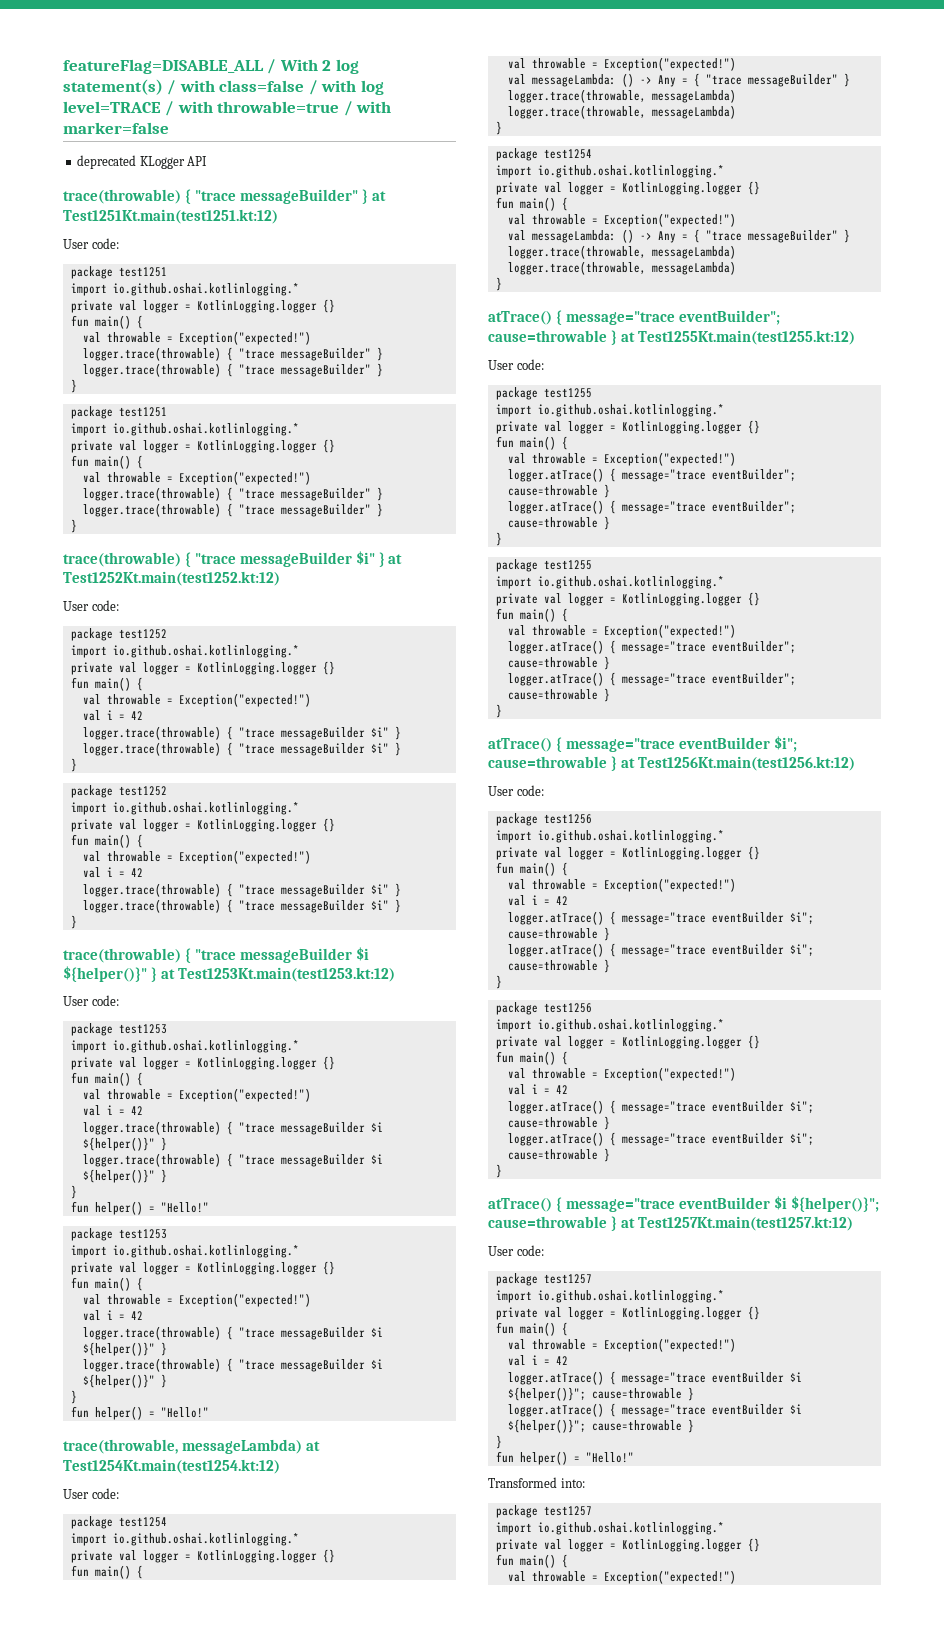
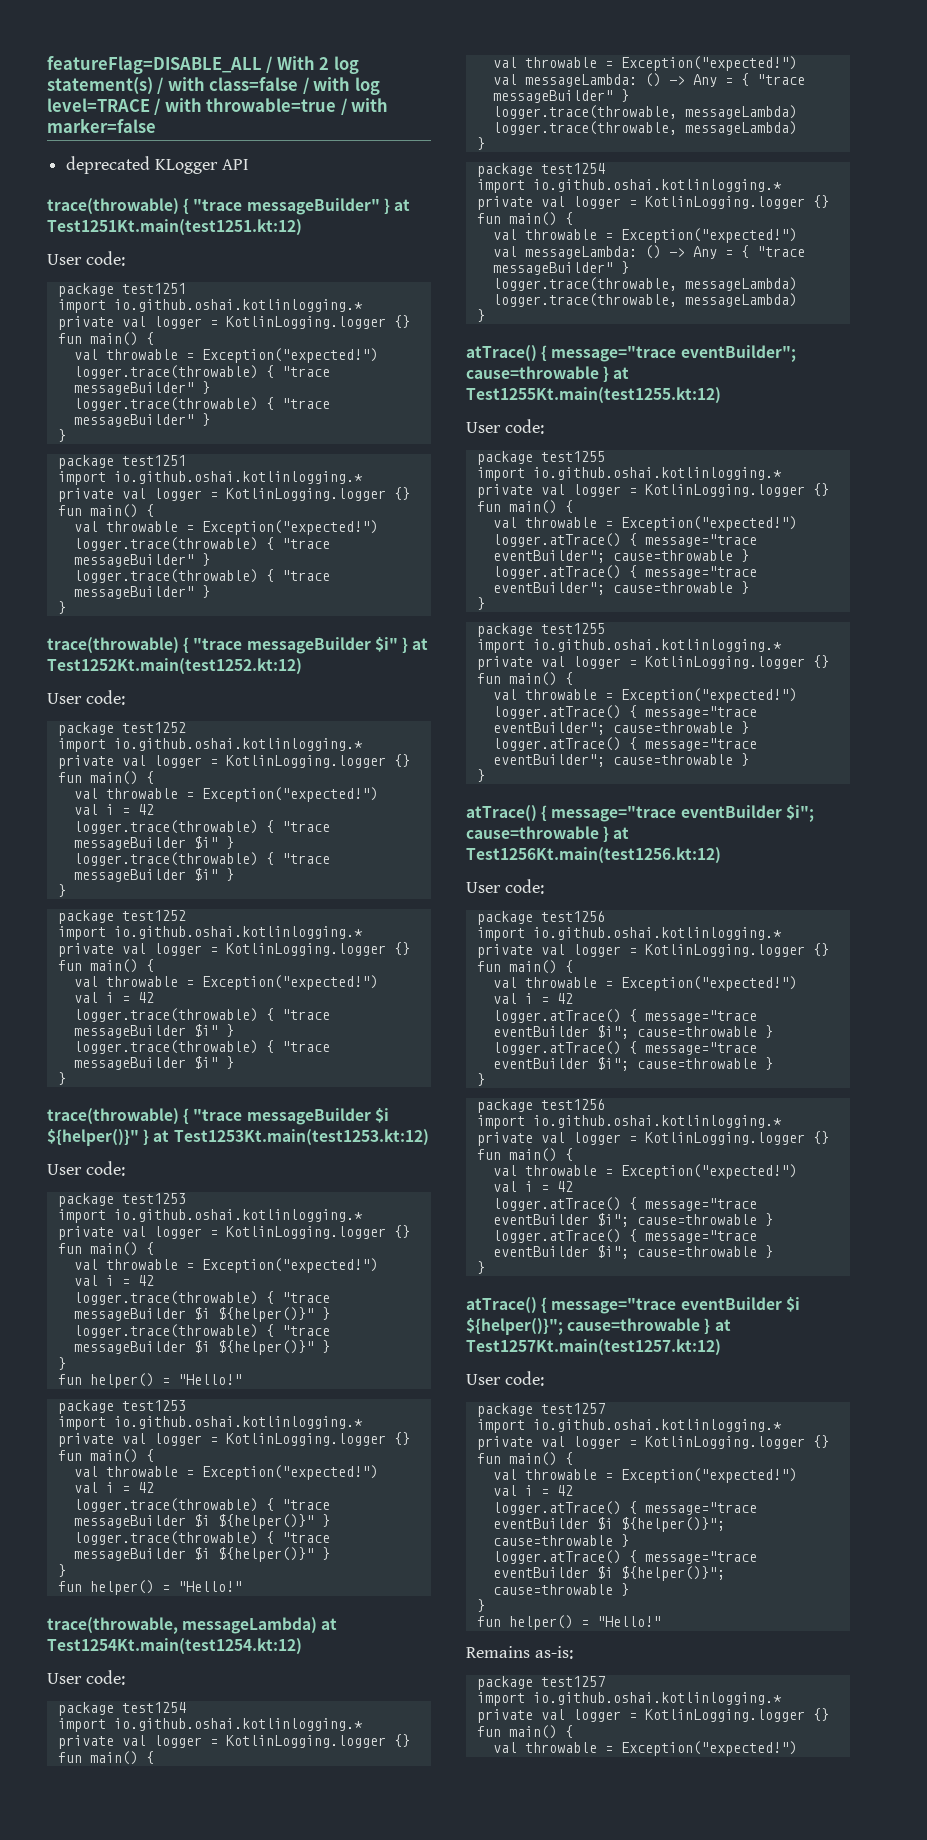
- Transformed into:
+ Remains as-is:

